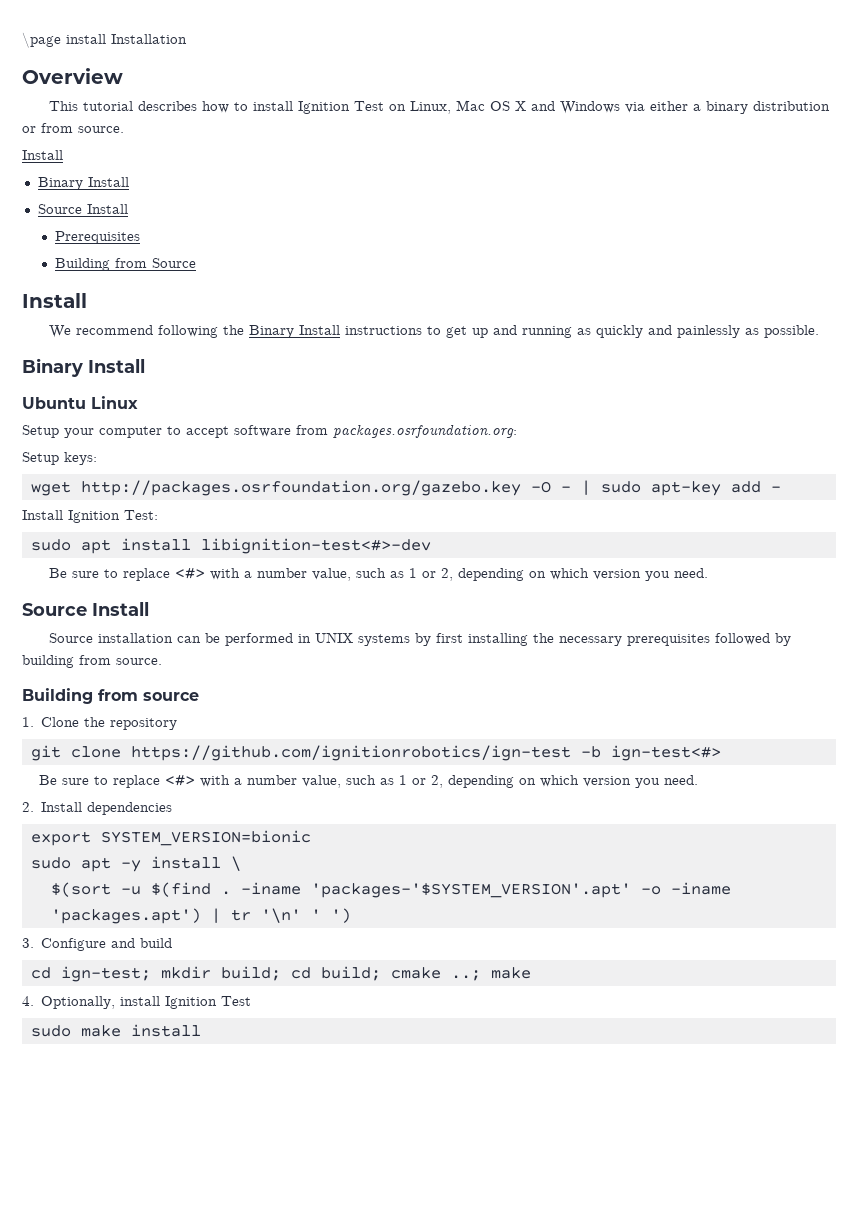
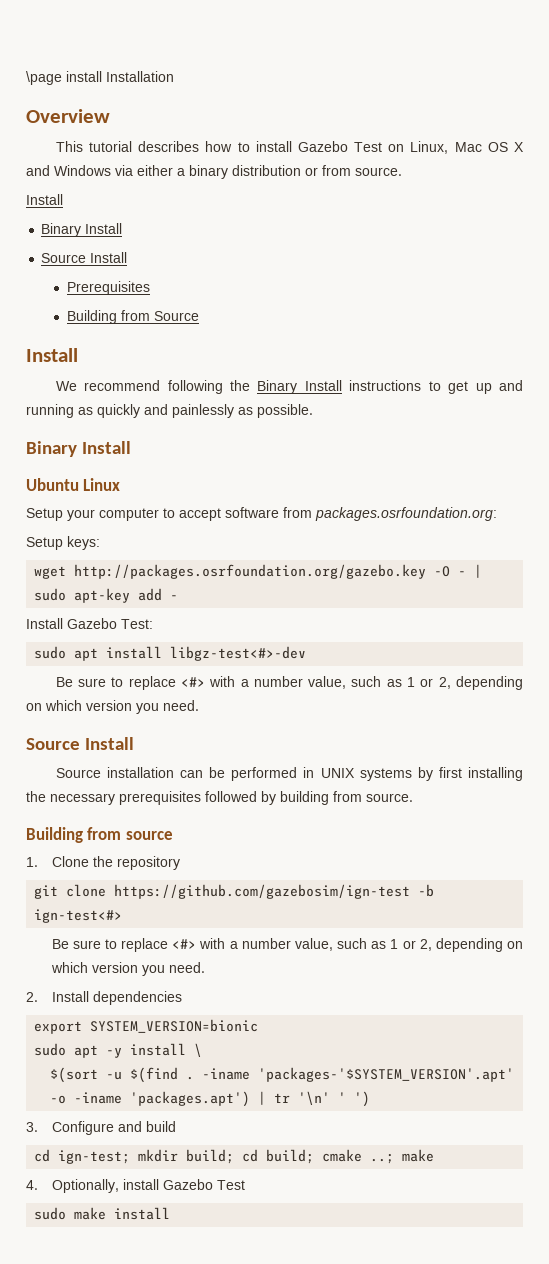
- This tutorial describes how to install Ignition Test on Linux, Mac OS X and Windows via either a binary distribution or from source.
+ This tutorial describes how to install Gazebo Test on Linux, Mac OS X and Windows via either a binary distribution or from source.
- Install Ignition Test:
+ Install Gazebo Test:
- sudo apt install libignition-test<#>-dev
+ sudo apt install libgz-test<#>-dev
- git clone https://github.com/ignitionrobotics/ign-test -b ign-test<#>
+ git clone https://github.com/gazebosim/ign-test -b ign-test<#>
- 4. Optionally, install Ignition Test
+ 4. Optionally, install Gazebo Test

